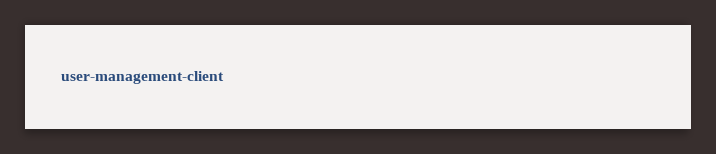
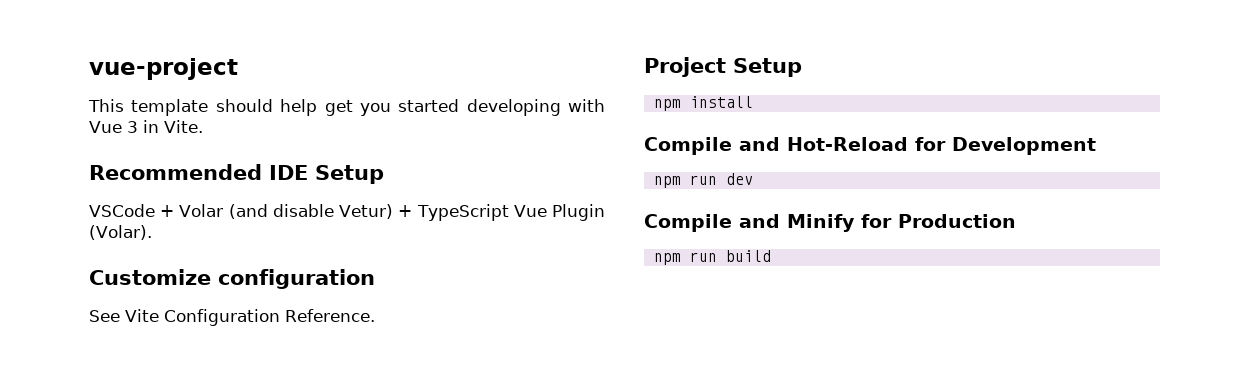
- user-management-client
+ vue-project
+ This template should help get you started developing with Vue 3 in Vite.
+ Recommended IDE Setup
+ VSCode + Volar (and disable Vetur) + TypeScript Vue Plugin (Volar).
+ Customize configuration
+ See Vite Configuration Reference.
+ Project Setup
+ npm install
+ Compile and Hot-Reload for Development
+ npm run dev
+ Compile and Minify for Production
+ npm run build

